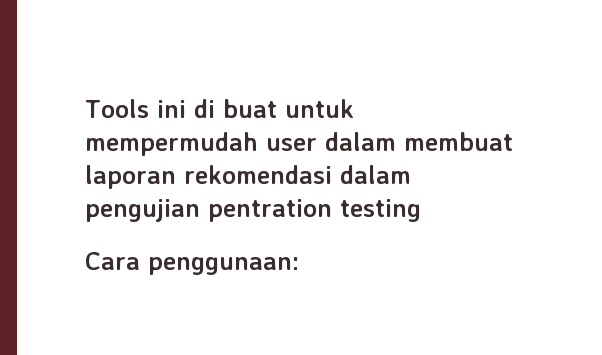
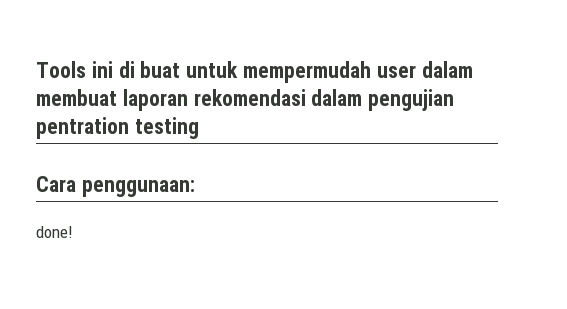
+ done!

